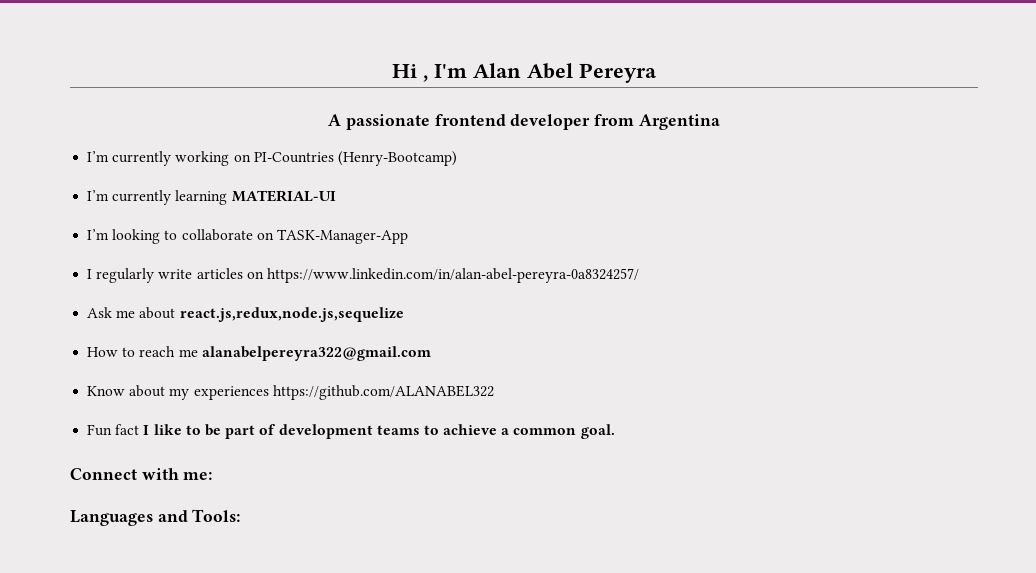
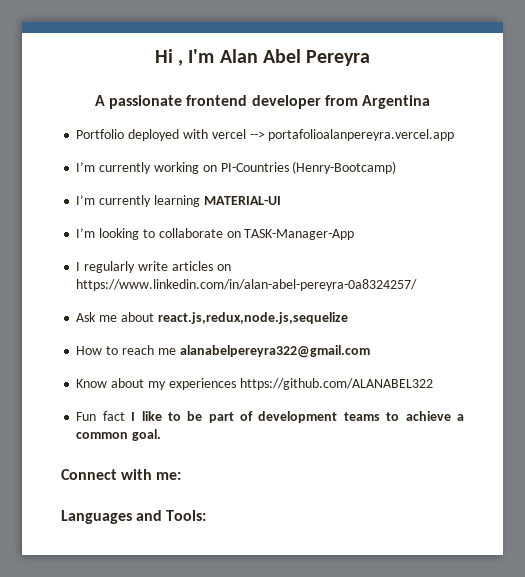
+ Portfolio deployed with vercel --> portafolioalanpereyra.vercel.app

